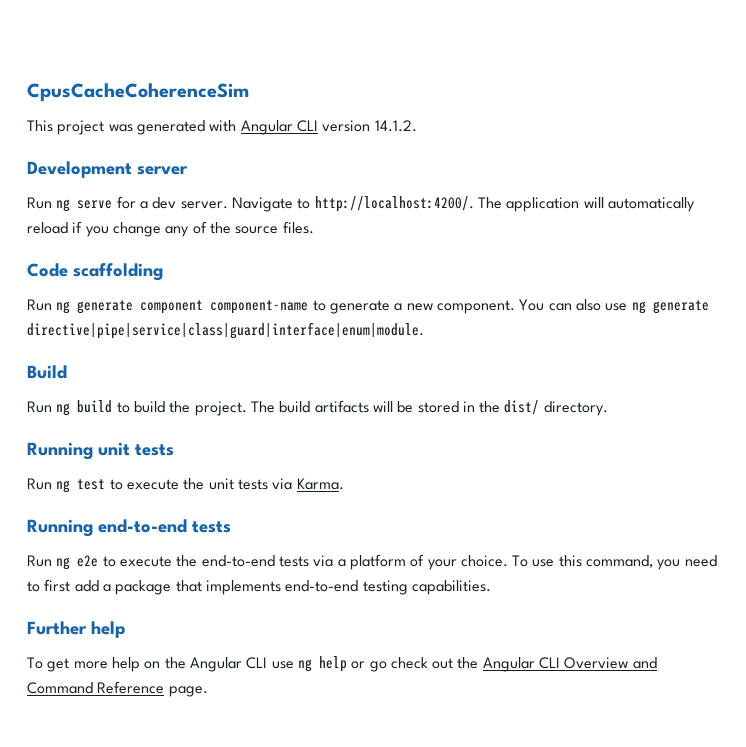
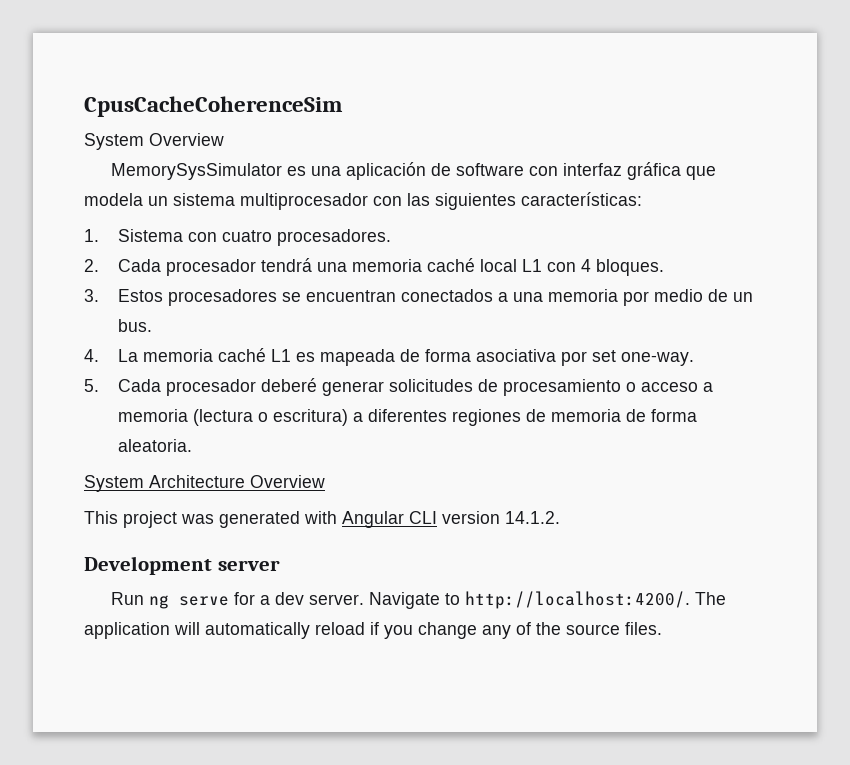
+ System Overview
+ MemorySysSimulator es una aplicación de software con interfaz gráfica que modela un sistema multiprocesador con las siguientes características:
+ 1. Sistema con cuatro procesadores.
+ 2. Cada procesador tendrá una memoria caché local L1 con 4 bloques.
+ 3. Estos procesadores se encuentran conectados a una memoria por medio de un bus.
+ 4. La memoria caché L1 es mapeada de forma asociativa por set one-way.
+ 5. Cada procesador deberé generar solicitudes de procesamiento o acceso a memoria (lectura o escritura) a diferentes regiones de memoria de forma aleatoria.
+ System Architecture Overview
- Code scaffolding
- Run ng generate component component-name to generate a new component. You can also use ng generate directive|pipe|service|class|guard|interface|enum|module.
- Build
- Run ng build to build the project. The build artifacts will be stored in the dist/ directory.
- Running unit tests
- Run ng test to execute the unit tests via Karma.
- Running end-to-end tests
- Run ng e2e to execute the end-to-end tests via a platform of your choice. To use this command, you need to first add a package that implements end-to-end testing capabilities.
- Further help
- To get more help on the Angular CLI use ng help or go check out the Angular CLI Overview and Command Reference page.

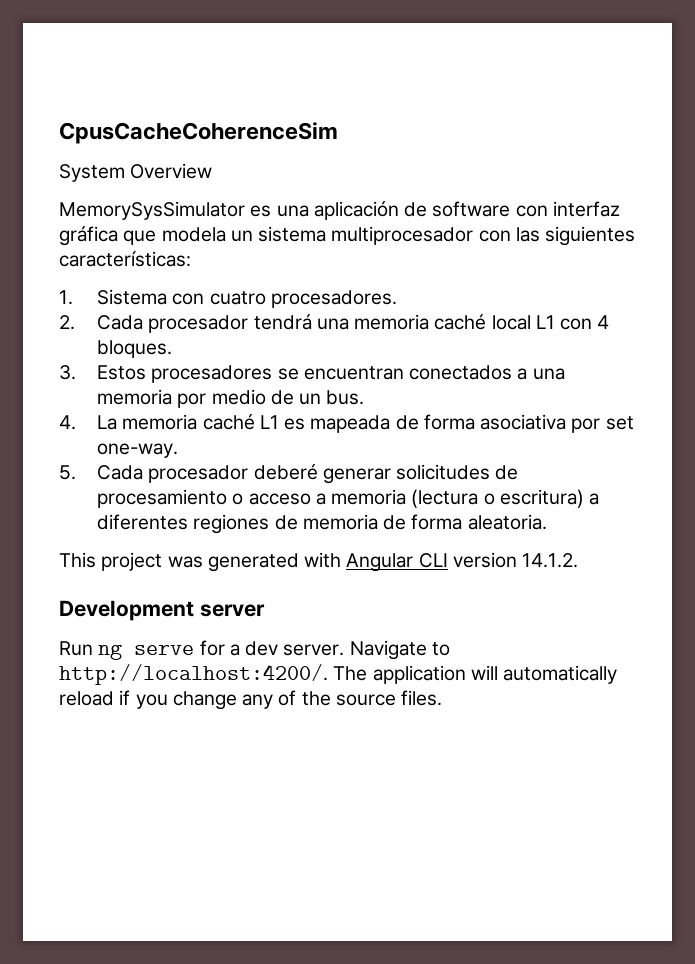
- System Architecture Overview

